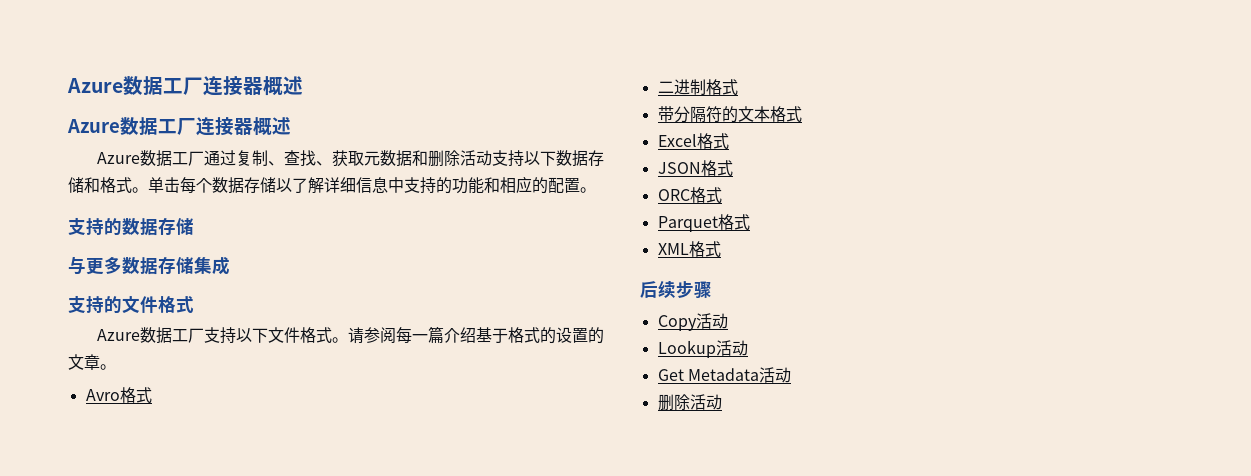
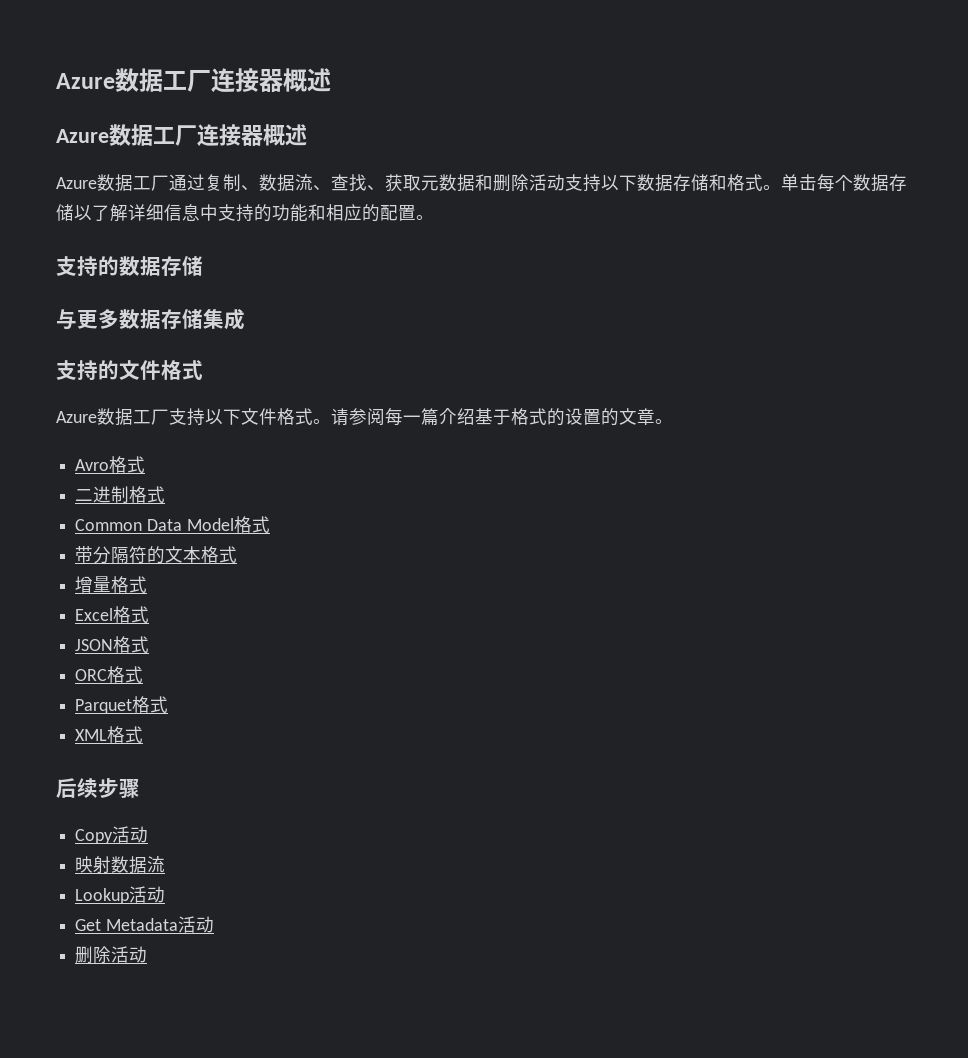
- Azure数据工厂通过复制、查找、获取元数据和删除活动支持以下数据存储和格式。
+ Azure数据工厂通过复制、数据流、查找、获取元数据和删除活动支持以下数据存储和格式。
+ Common Data Model格式
+ 增量格式
+ 映射数据流

